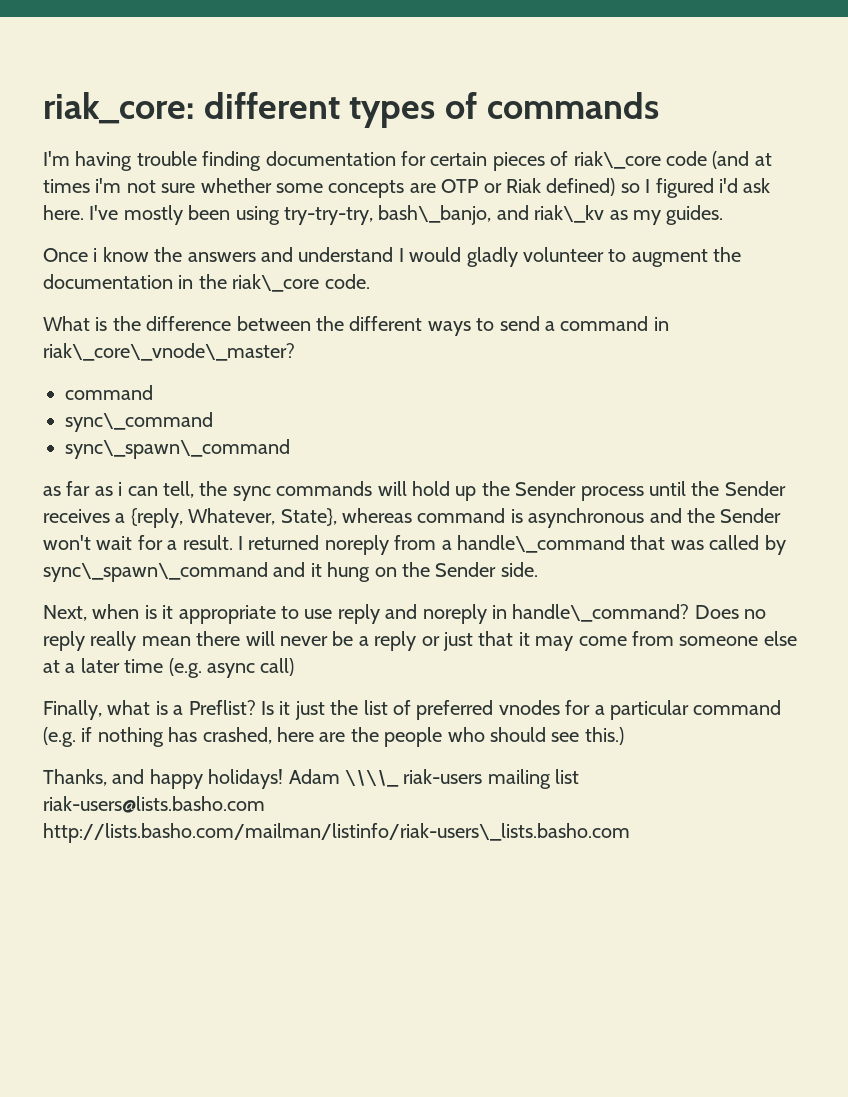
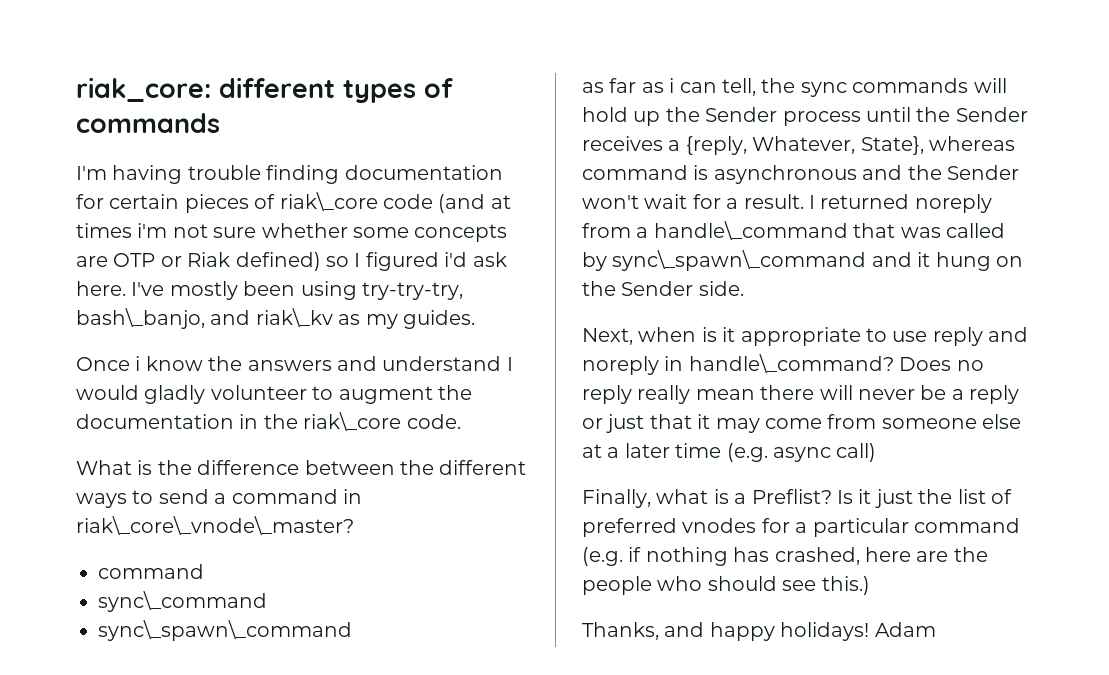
- Adam \\\\_ riak-users mailing list riak-users@lists.basho.com http://lists.basho.com/mailman/listinfo/riak-users\_lists.basho.com
+ Adam

